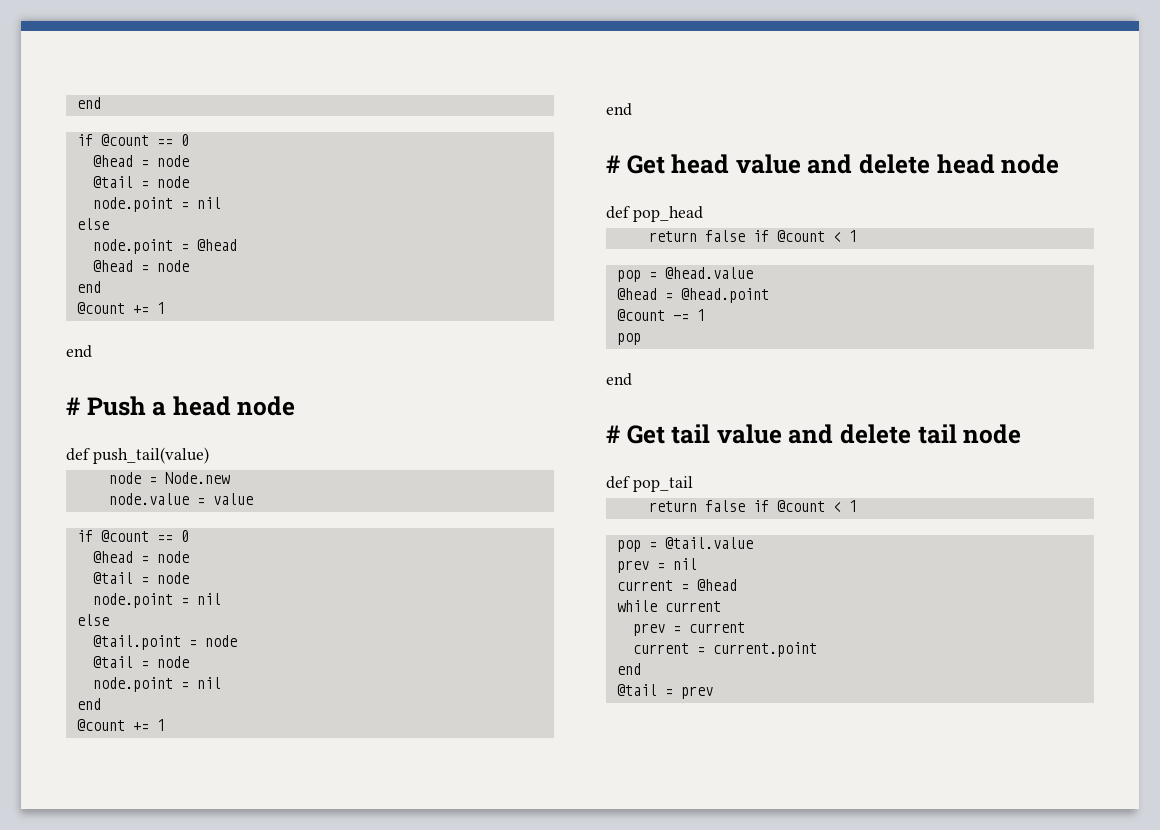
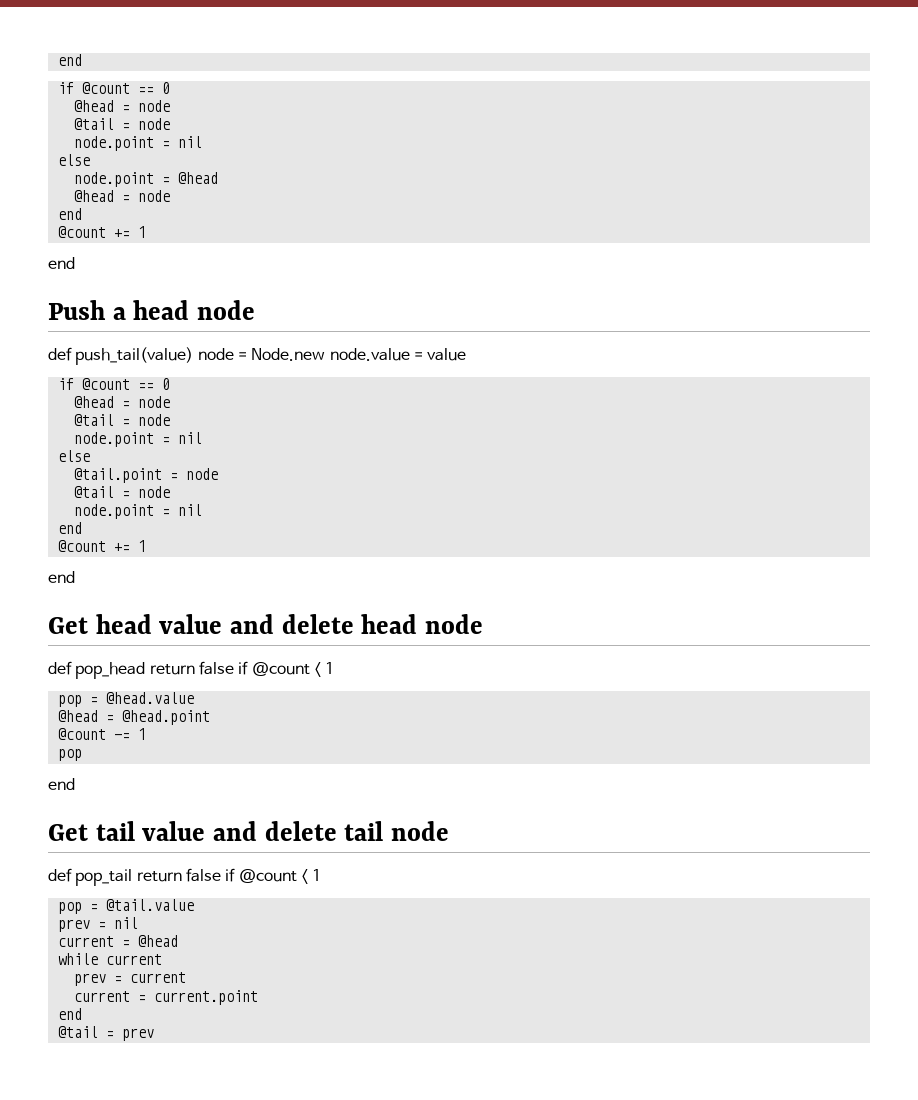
- # Push a head node
+ Push a head node
- def push_tail(value)
- node = Node.new
- node.value = value
+ def push_tail(value) node = Node.new node.value = value
- # Get head value and delete head node
+ Get head value and delete head node
- def pop_head
- return false if @count < 1
+ def pop_head return false if @count < 1
- # Get tail value and delete tail node
+ Get tail value and delete tail node
- def pop_tail
- return false if @count < 1
+ def pop_tail return false if @count < 1

